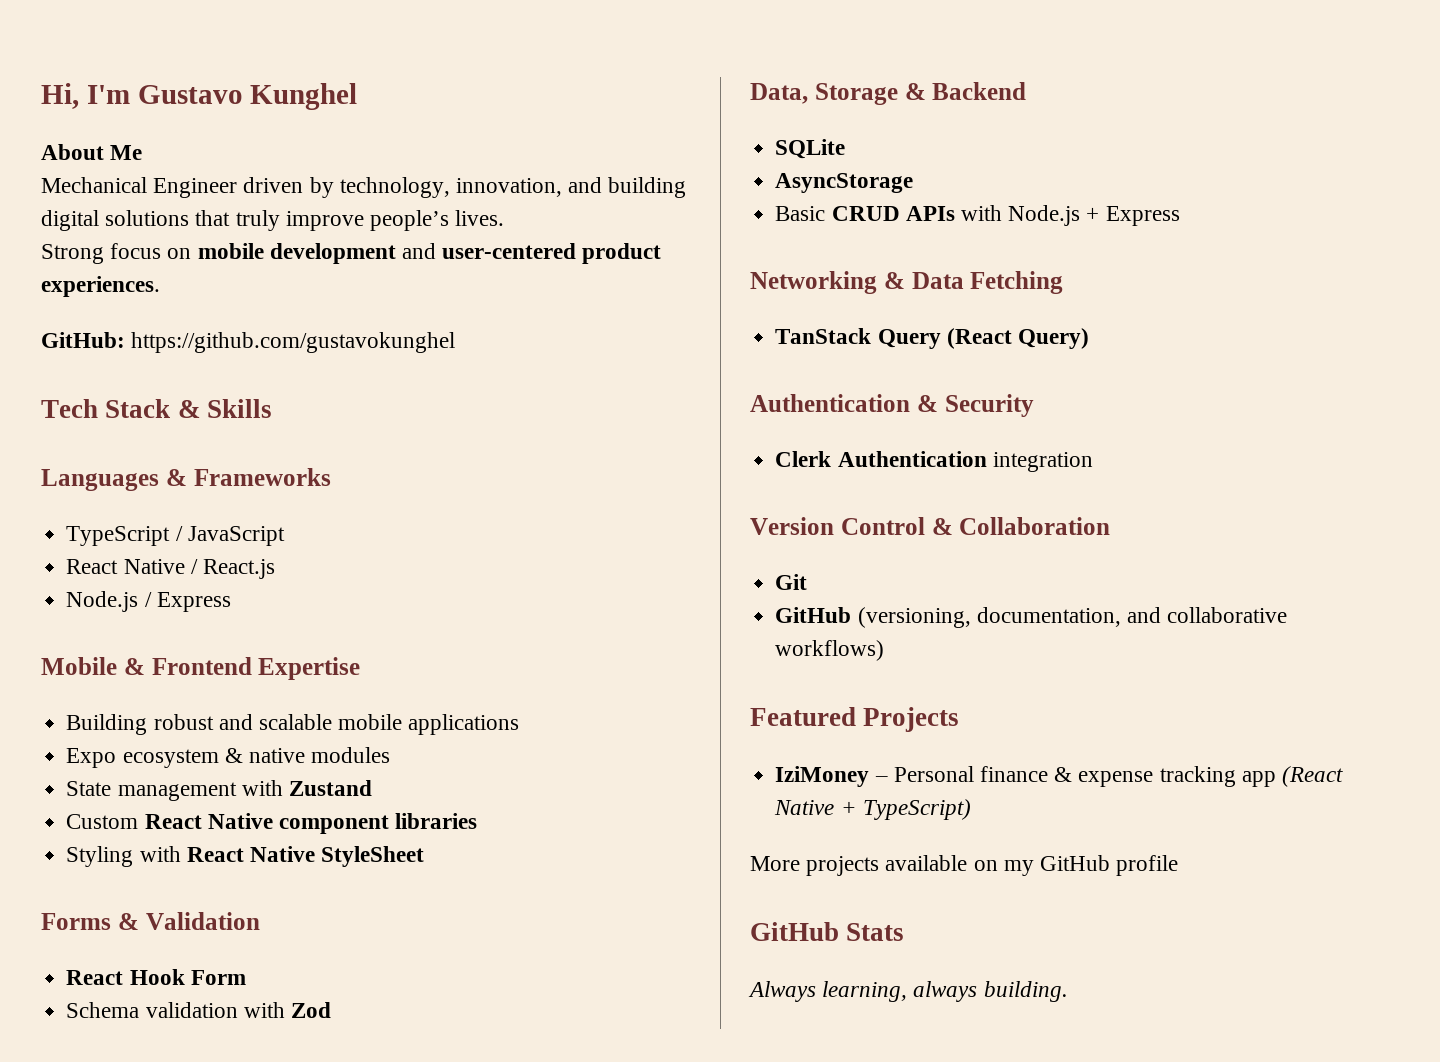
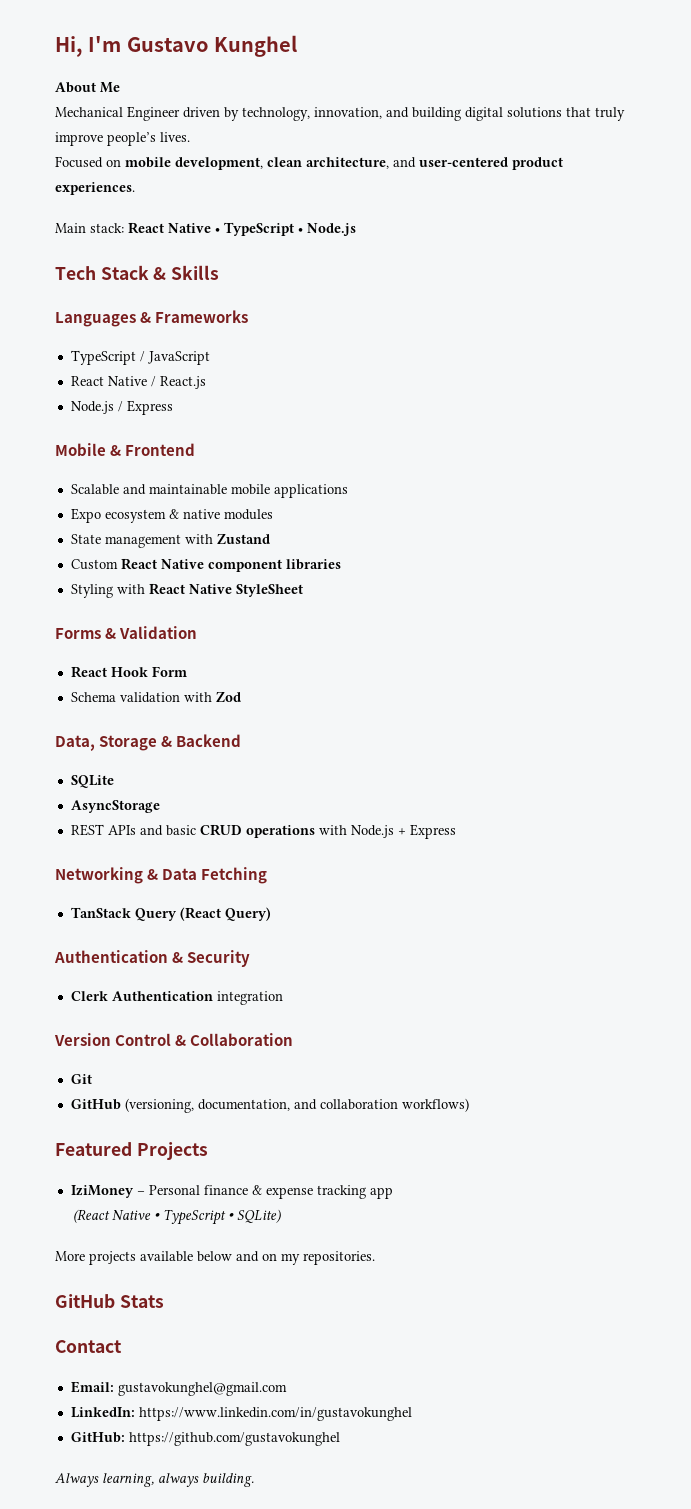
- Strong focus on mobile development and user-centered product experiences.
- GitHub: https://github.com/gustavokunghel
+ Focused on mobile development, clean architecture, and user-centered product experiences.
+ Main stack: React Native • TypeScript • Node.js
- Mobile & Frontend Expertise
- Building robust and scalable mobile applications
+ Mobile & Frontend
+ Scalable and maintainable mobile applications
- Basic CRUD APIs with Node.js + Express
+ REST APIs and basic CRUD operations with Node.js + Express
- GitHub (versioning, documentation, and collaborative workflows)
+ GitHub (versioning, documentation, and collaboration workflows)
- IziMoney – Personal finance & expense tracking app (React Native + TypeScript)
+ IziMoney – Personal finance & expense tracking app
+ (React Native • TypeScript • SQLite)
- More projects available on my GitHub profile
+ More projects available below and on my repositories.
  GitHub Stats
+ Contact
+ Email: gustavokunghel@gmail.com
+ LinkedIn: https://www.linkedin.com/in/gustavokunghel
+ GitHub: https://github.com/gustavokunghel

